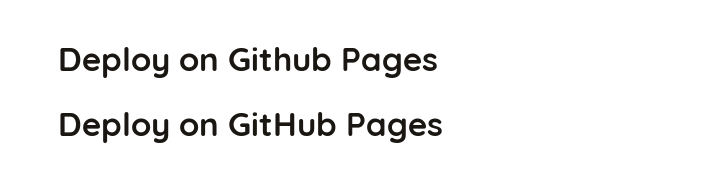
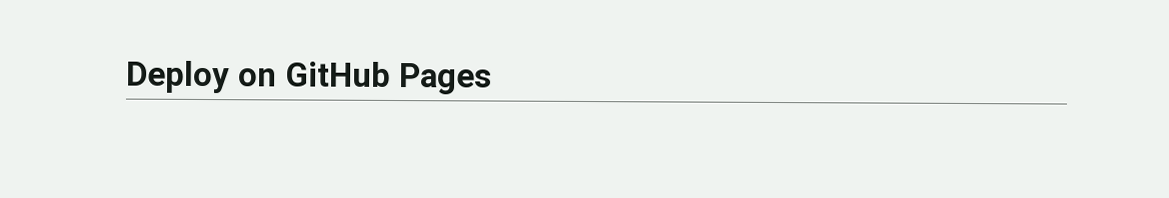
- Deploy on Github Pages

